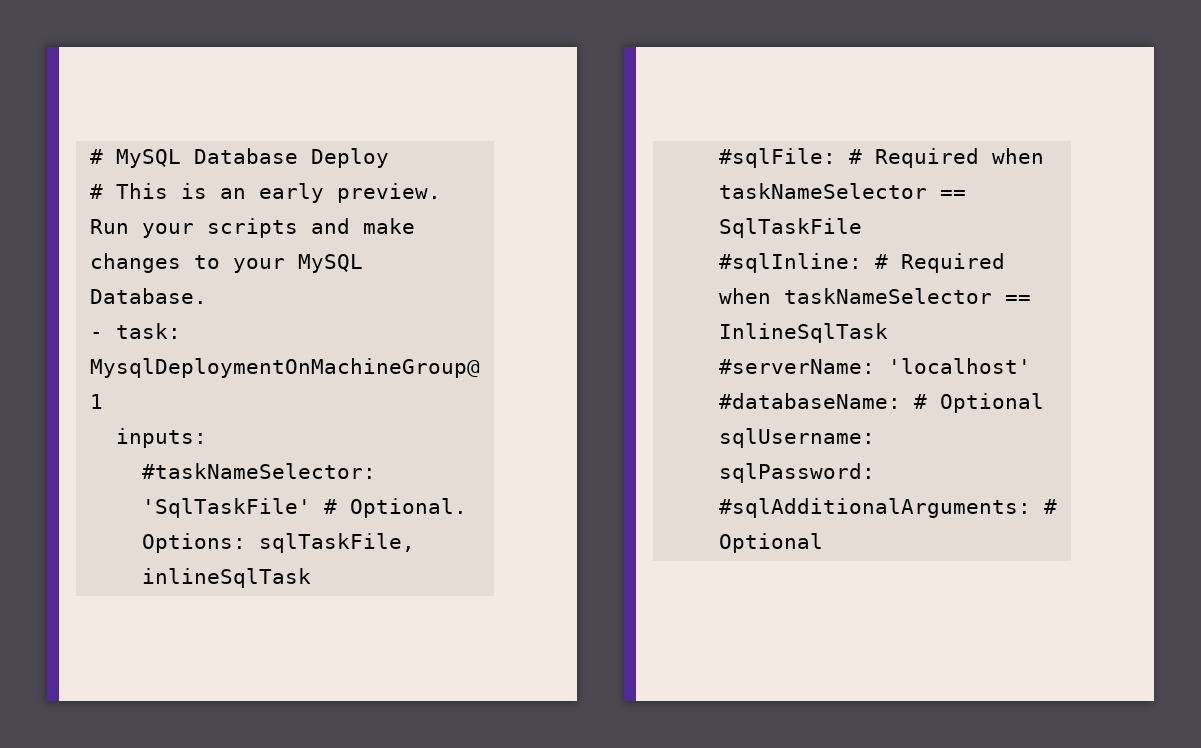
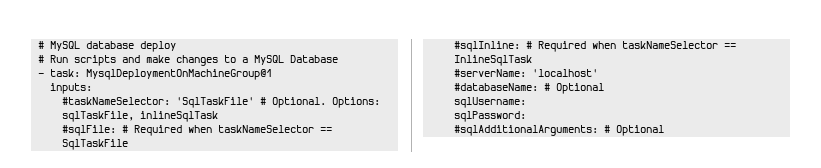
- # MySQL Database Deploy
- # This is an early preview. Run your scripts and make changes to your MySQL Database.
+ # MySQL database deploy
+ # Run scripts and make changes to a MySQL Database

